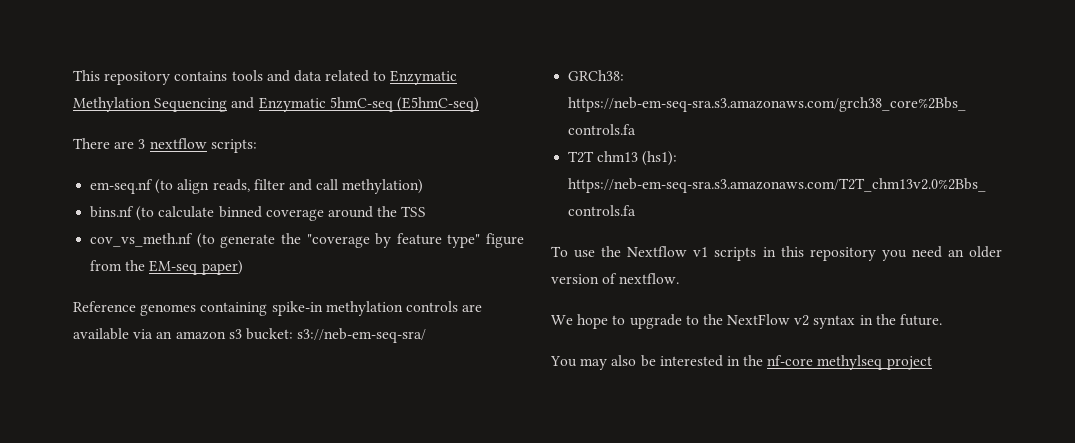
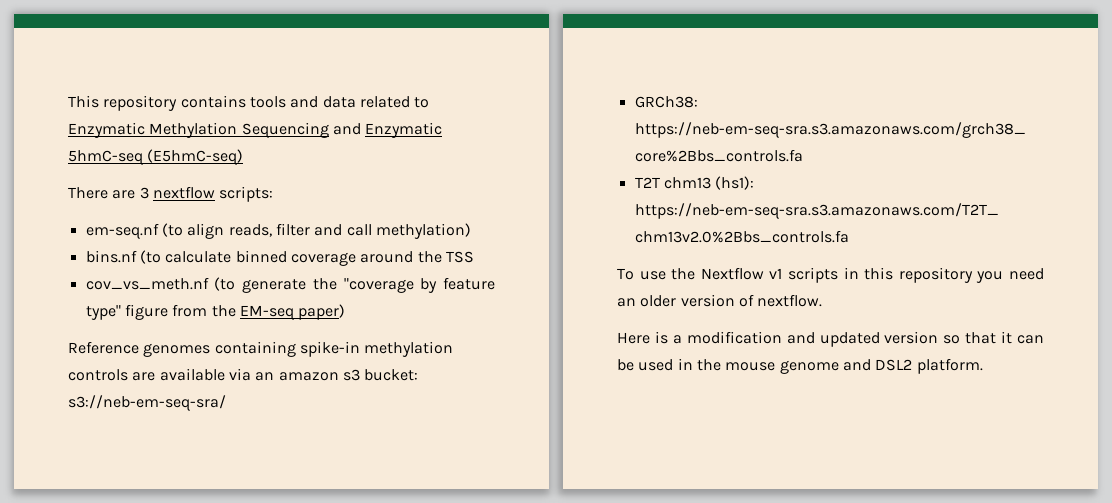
- We hope to upgrade to the NextFlow v2 syntax in the future.
- You may also be interested in the nf-core methylseq project
+ Here is a modification and updated version so that it can be used in the mouse genome and DSL2 platform.

